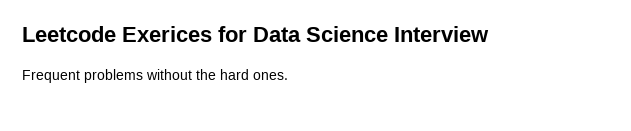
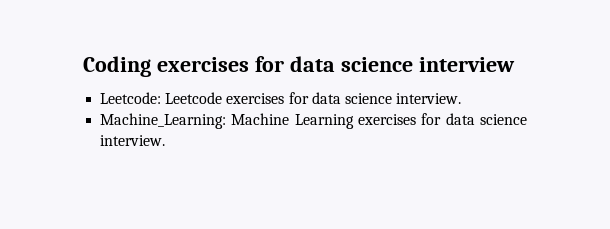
- Leetcode Exerices for Data Science Interview
- Frequent problems without the hard ones.
+ Coding exercises for data science interview
+ Leetcode: Leetcode exercises for data science interview.
+ Machine_Learning: Machine Learning exercises for data science interview.

